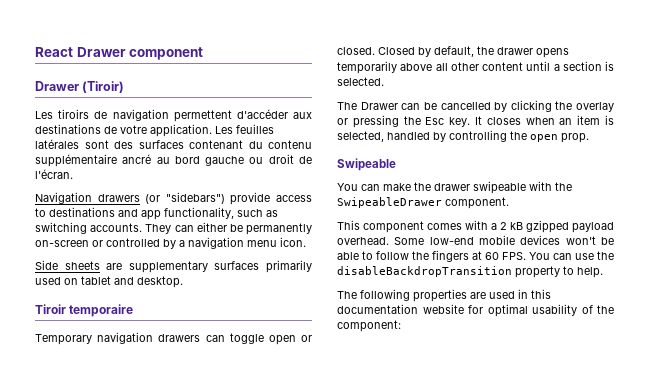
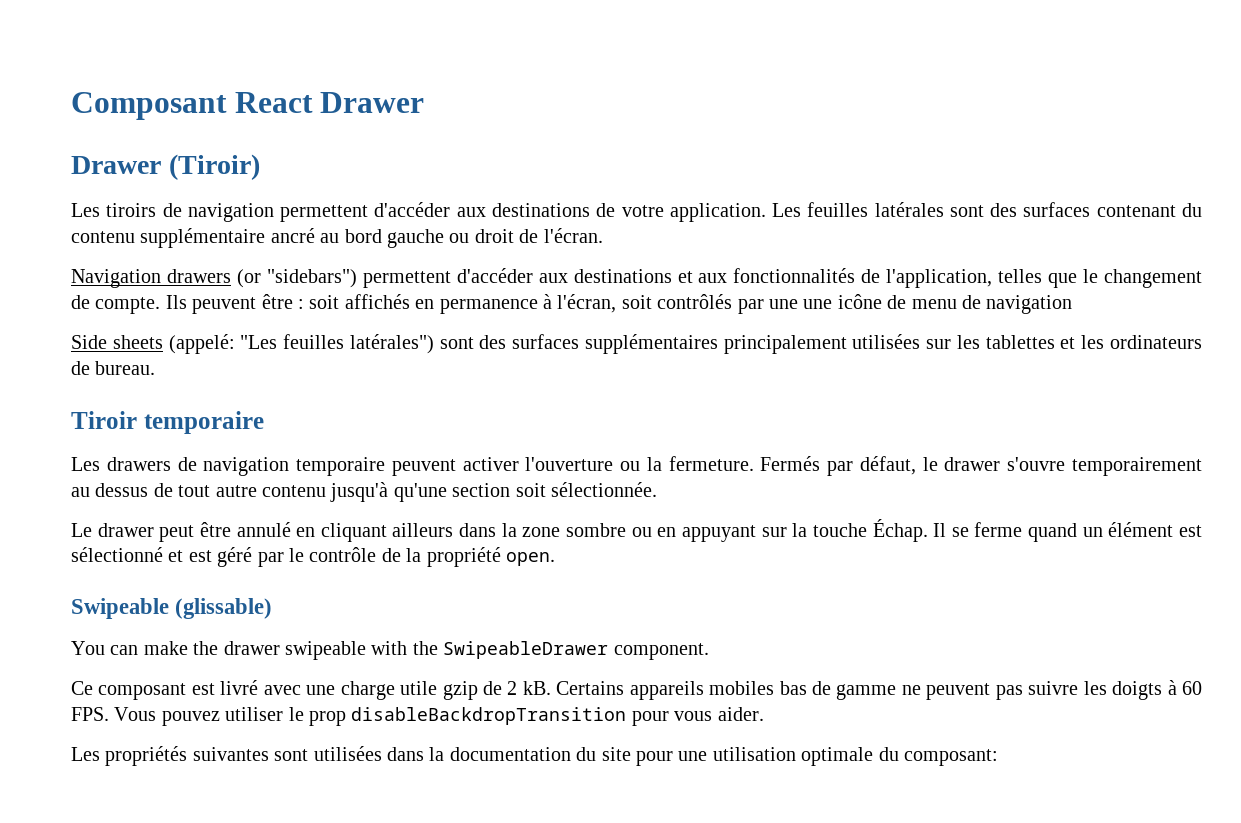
- React Drawer component
+ Composant React Drawer
- Navigation drawers (or "sidebars") provide access to destinations and app functionality, such as switching accounts. They can either be permanently on-screen or controlled by a navigation menu icon.
+ Navigation drawers (or "sidebars") permettent d'accéder aux destinations et aux fonctionnalités de l'application, telles que le changement de compte. Ils peuvent être : soit affichés en permanence à l'écran, soit contrôlés par une une icône de menu de navigation
- Side sheets are supplementary surfaces primarily used on tablet and desktop.
+ Side sheets (appelé: "Les feuilles latérales") sont des surfaces supplémentaires principalement utilisées sur les tablettes et les ordinateurs de bureau.
  Tiroir temporaire
- Temporary navigation drawers can toggle open or closed. Closed by default, the drawer opens temporarily above all other content until a section is selected.
- The Drawer can be cancelled by clicking the overlay or pressing the Esc key. It closes when an item is selected, handled by controlling the open prop.
+ Les drawers de navigation temporaire peuvent activer l'ouverture ou la fermeture. Fermés par défaut, le drawer s'ouvre temporairement au dessus de tout autre contenu jusqu'à qu'une section soit sélectionnée.
+ Le drawer peut être annulé en cliquant ailleurs dans la zone sombre ou en appuyant sur la touche Échap. Il se ferme quand un élément est sélectionné et est géré par le contrôle de la propriété open.
- Swipeable
+ Swipeable (glissable)
- This component comes with a 2 kB gzipped payload overhead. Some low-end mobile devices won't be able to follow the fingers at 60 FPS. You can use the disableBackdropTransition property to help.
- The following properties are used in this documentation website for optimal usability of the component:
+ Ce composant est livré avec une charge utile gzip de 2 kB. Certains appareils mobiles bas de gamme ne peuvent pas suivre les doigts à 60 FPS. Vous pouvez utiliser le prop disableBackdropTransition pour vous aider.
+ Les propriétés suivantes sont utilisées dans la documentation du site pour une utilisation optimale du composant:

